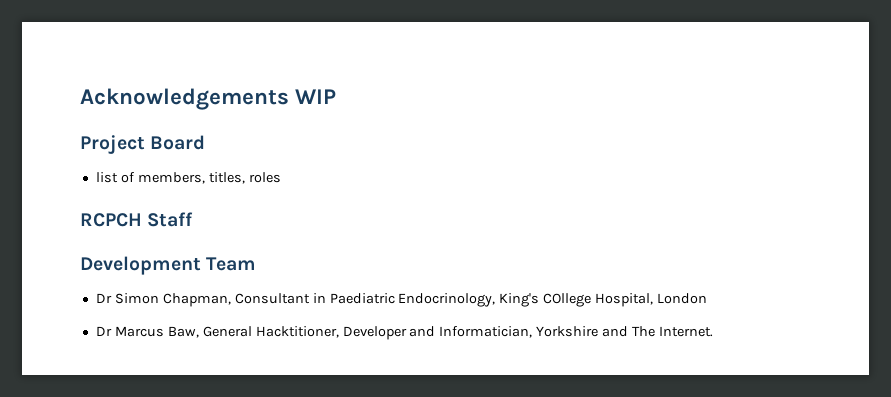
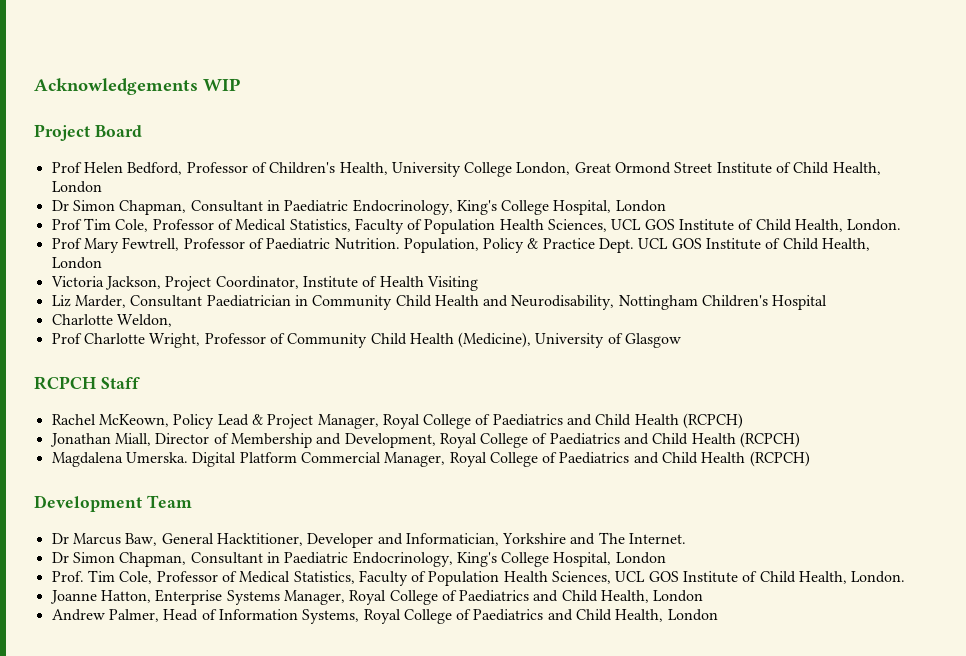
- list of members, titles, roles
+ Prof Helen Bedford, Professor of Children's Health, University College London, Great Ormond Street Institute of Child Health, London
+ Dr Simon Chapman, Consultant in Paediatric Endocrinology, King's College Hospital, London
+ Prof Tim Cole, Professor of Medical Statistics, Faculty of Population Health Sciences, UCL GOS Institute of Child Health, London.
+ Prof Mary Fewtrell, Professor of Paediatric Nutrition. Population, Policy & Practice Dept. UCL GOS Institute of Child Health, London
+ Victoria Jackson, Project Coordinator, Institute of Health Visiting
+ Liz Marder, Consultant Paediatrician in Community Child Health and Neurodisability, Nottingham Children's Hospital
+ Charlotte Weldon,
+ Prof Charlotte Wright, Professor of Community Child Health (Medicine), University of Glasgow
  RCPCH Staff
+ Rachel McKeown, Policy Lead & Project Manager, Royal College of Paediatrics and Child Health (RCPCH)
+ Jonathan Miall, Director of Membership and Development, Royal College of Paediatrics and Child Health (RCPCH)
+ Magdalena Umerska. Digital Platform Commercial Manager, Royal College of Paediatrics and Child Health (RCPCH)
  Development Team
- Dr Simon Chapman, Consultant in Paediatric Endocrinology, King's COllege Hospital, London
  Dr Marcus Baw, General Hacktitioner, Developer and Informatician, Yorkshire and The Internet.
+ Dr Simon Chapman, Consultant in Paediatric Endocrinology, King's College Hospital, London
+ Prof. Tim Cole, Professor of Medical Statistics, Faculty of Population Health Sciences, UCL GOS Institute of Child Health, London.
+ Joanne Hatton, Enterprise Systems Manager, Royal College of Paediatrics and Child Health, London
+ Andrew Palmer, Head of Information Systems, Royal College of Paediatrics and Child Health, London

